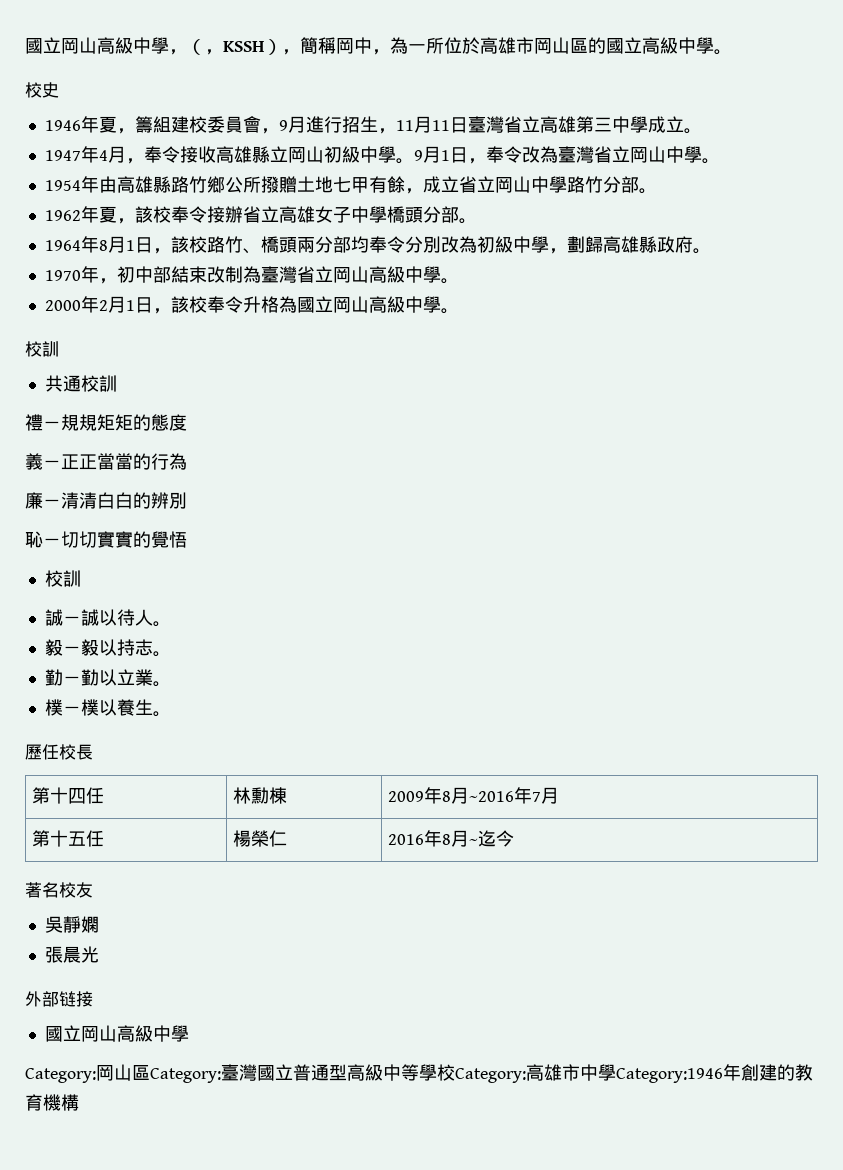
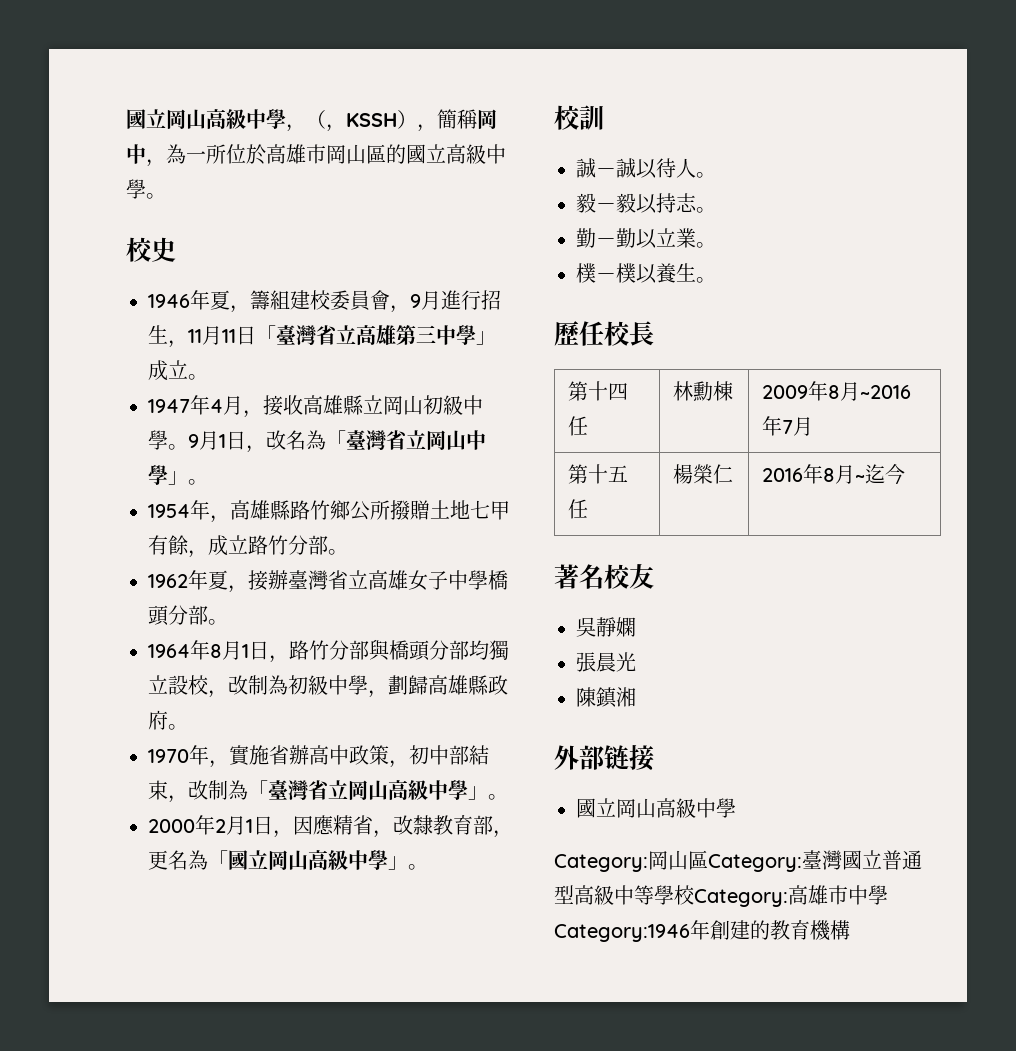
- 1946年夏，籌組建校委員會，9月進行招生，11月11日臺灣省立高雄第三中學成立。
+ 1946年夏，籌組建校委員會，9月進行招生，11月11日「臺灣省立高雄第三中學」成立。
- 1947年4月，奉令接收高雄縣立岡山初級中學。
+ 1947年4月，接收高雄縣立岡山初級中學。
- 9月1日，奉令改為臺灣省立岡山中學。
+ 9月1日，改名為「臺灣省立岡山中學」。
- 1954年由高雄縣路竹鄉公所撥贈土地七甲有餘，成立省立岡山中學路竹分部。
+ 1954年，高雄縣路竹鄉公所撥贈土地七甲有餘，成立路竹分部。
- 1962年夏，該校奉令接辦省立高雄女子中學橋頭分部。
+ 1962年夏，接辦臺灣省立高雄女子中學橋頭分部。
- 1964年8月1日，該校路竹、橋頭兩分部均奉令分別改為初級中學，劃歸高雄縣政府。
+ 1964年8月1日，路竹分部與橋頭分部均獨立設校，改制為初級中學，劃歸高雄縣政府。
- 1970年，初中部結束改制為臺灣省立岡山高級中學。
+ 1970年，實施省辦高中政策，初中部結束，改制為「臺灣省立岡山高級中學」。
- 2000年2月1日，該校奉令升格為國立岡山高級中學。
+ 2000年2月1日，因應精省，改隸教育部，更名為「國立岡山高級中學」。
- 共通校訓
- 禮－規規矩矩的態度
- 義－正正當當的行為
- 廉－清清白白的辨別
- 恥－切切實實的覺悟
- 校訓
+ 陳鎮湘

